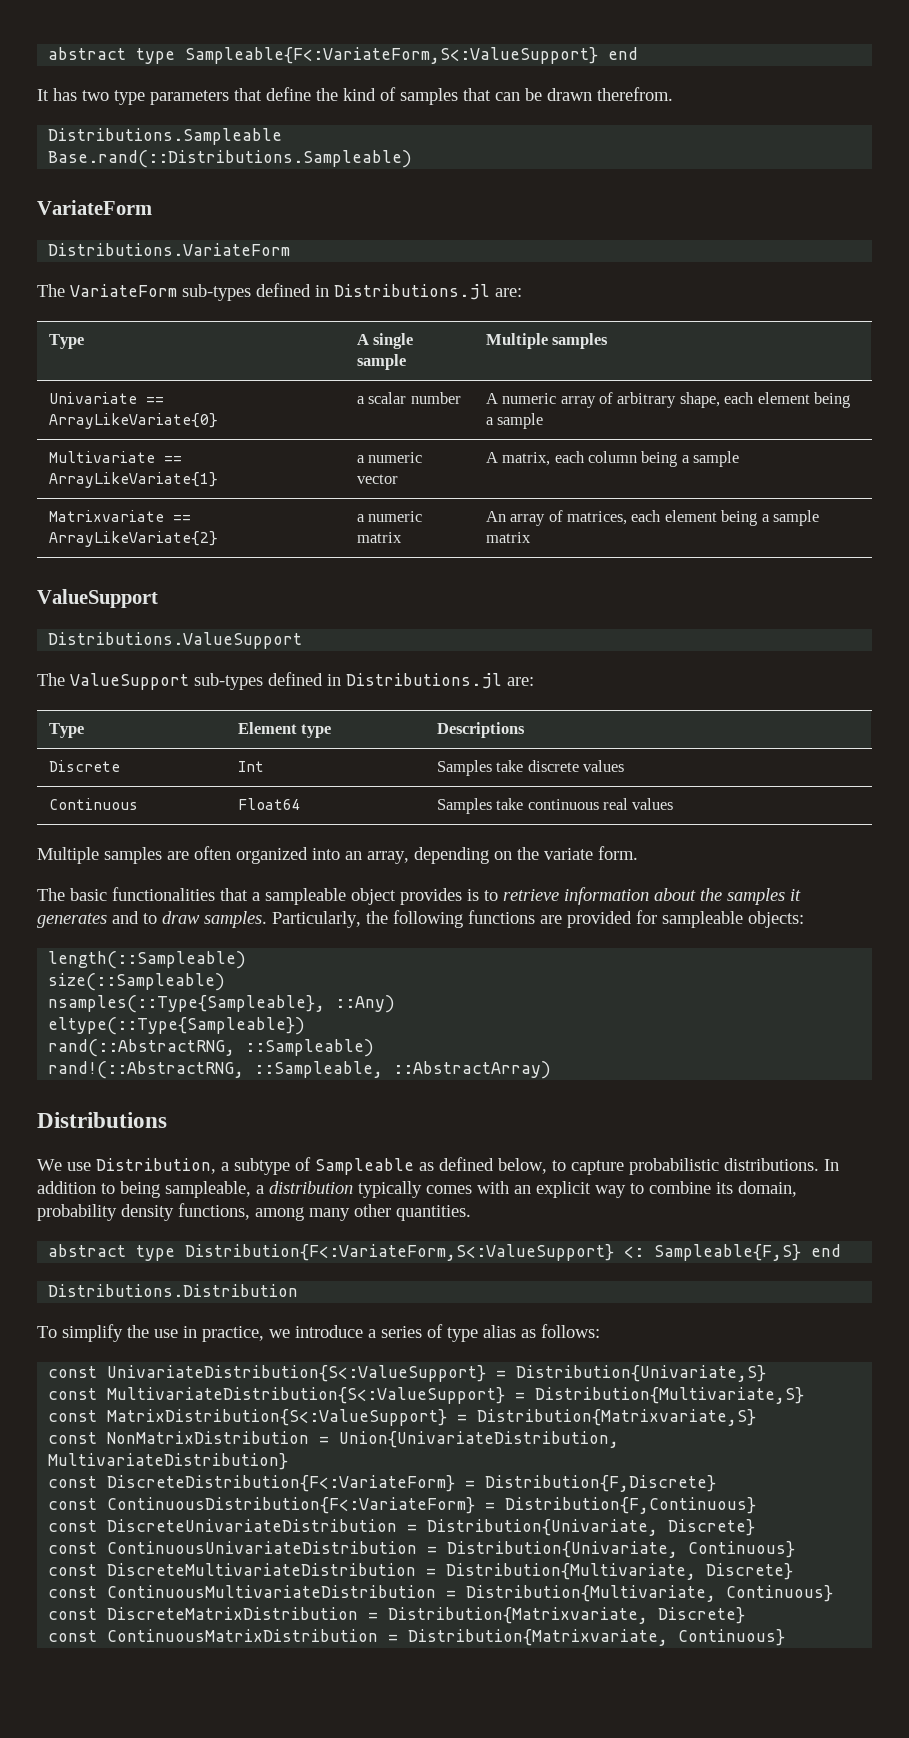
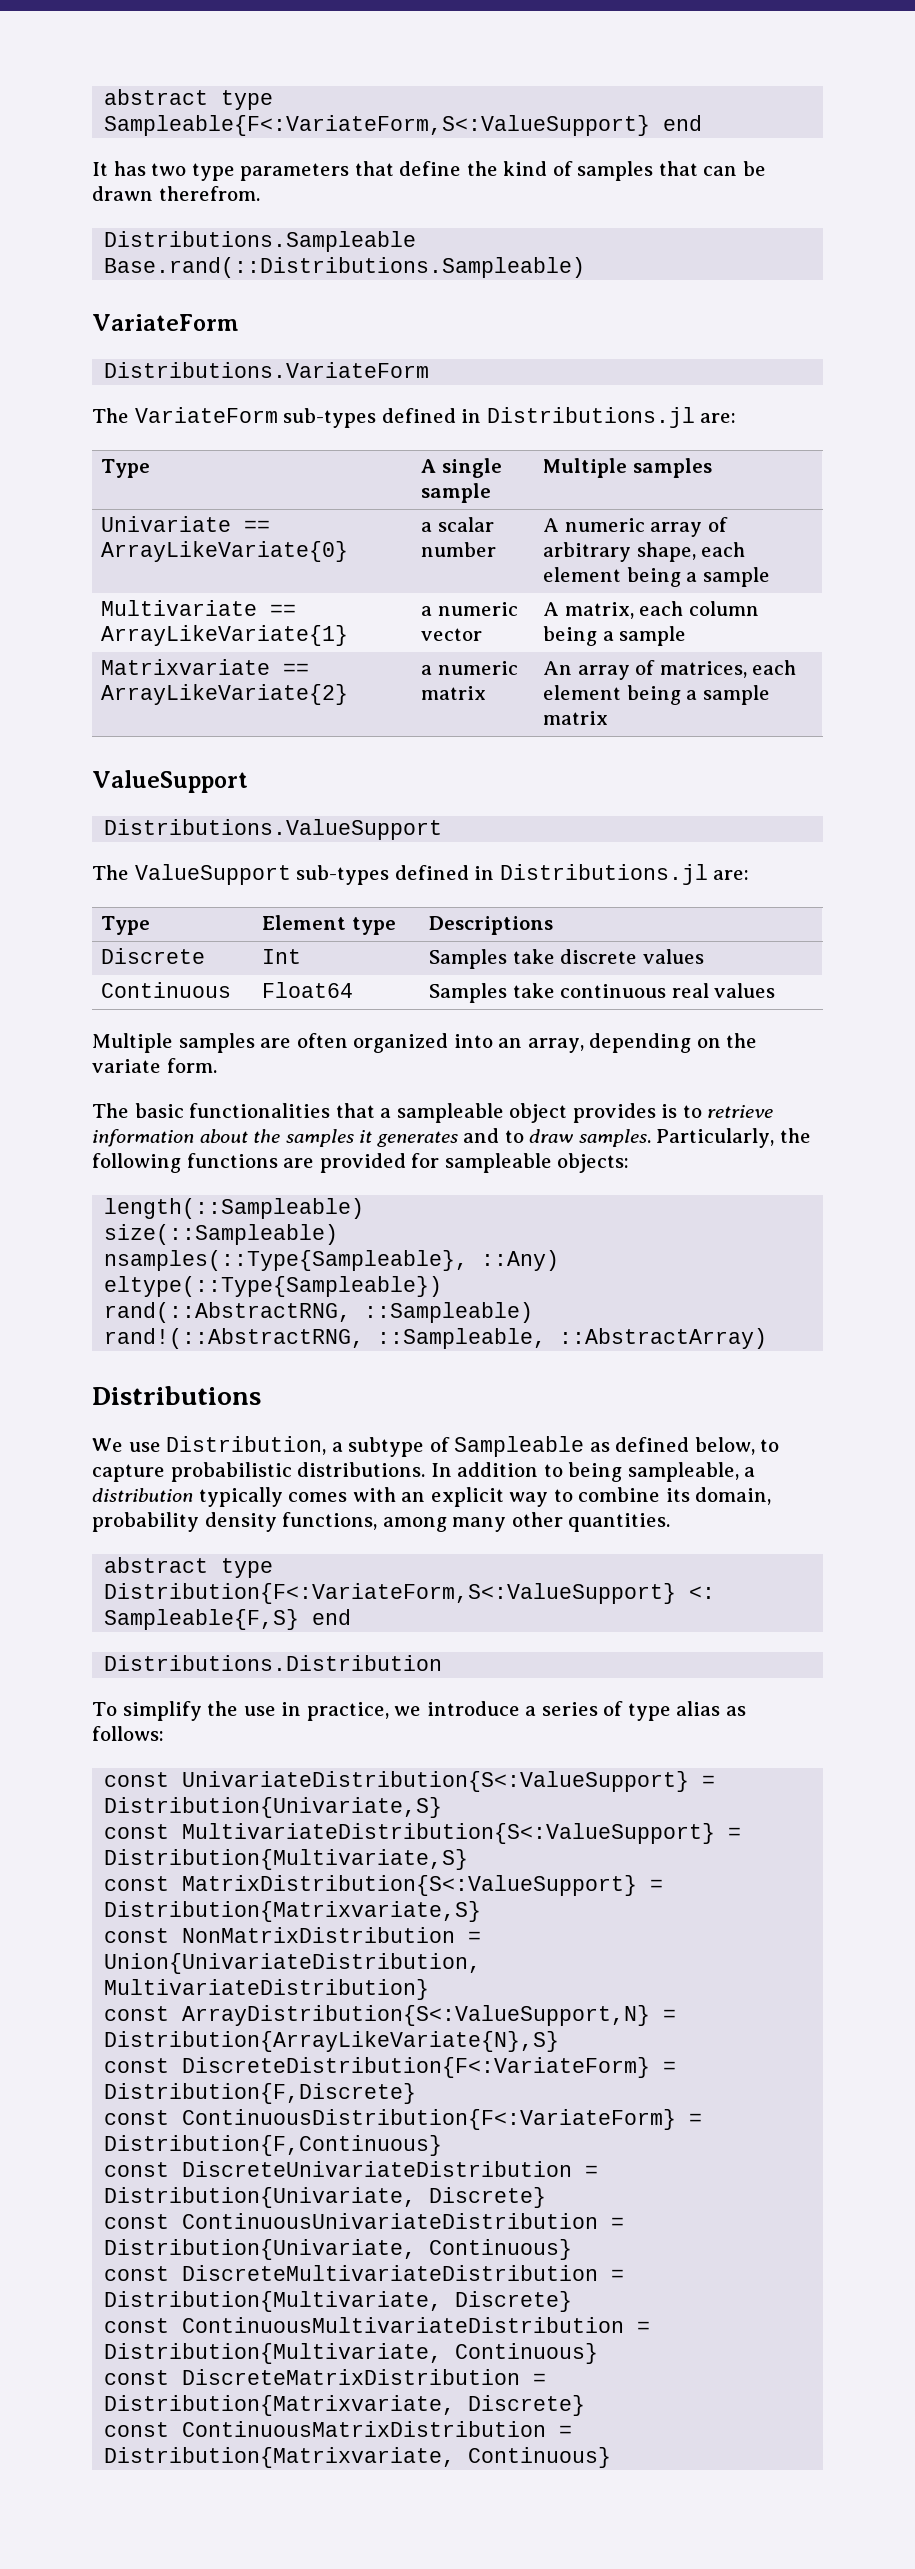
+ const ArrayDistribution{S<:ValueSupport,N} = Distribution{ArrayLikeVariate{N},S}

